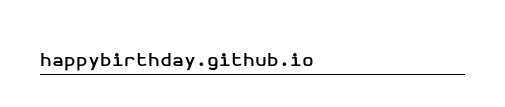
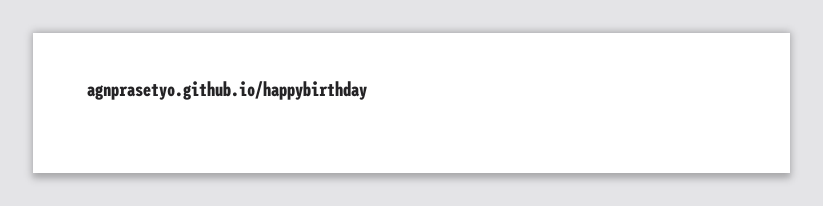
- happybirthday.github.io
+ agnprasetyo.github.io/happybirthday

